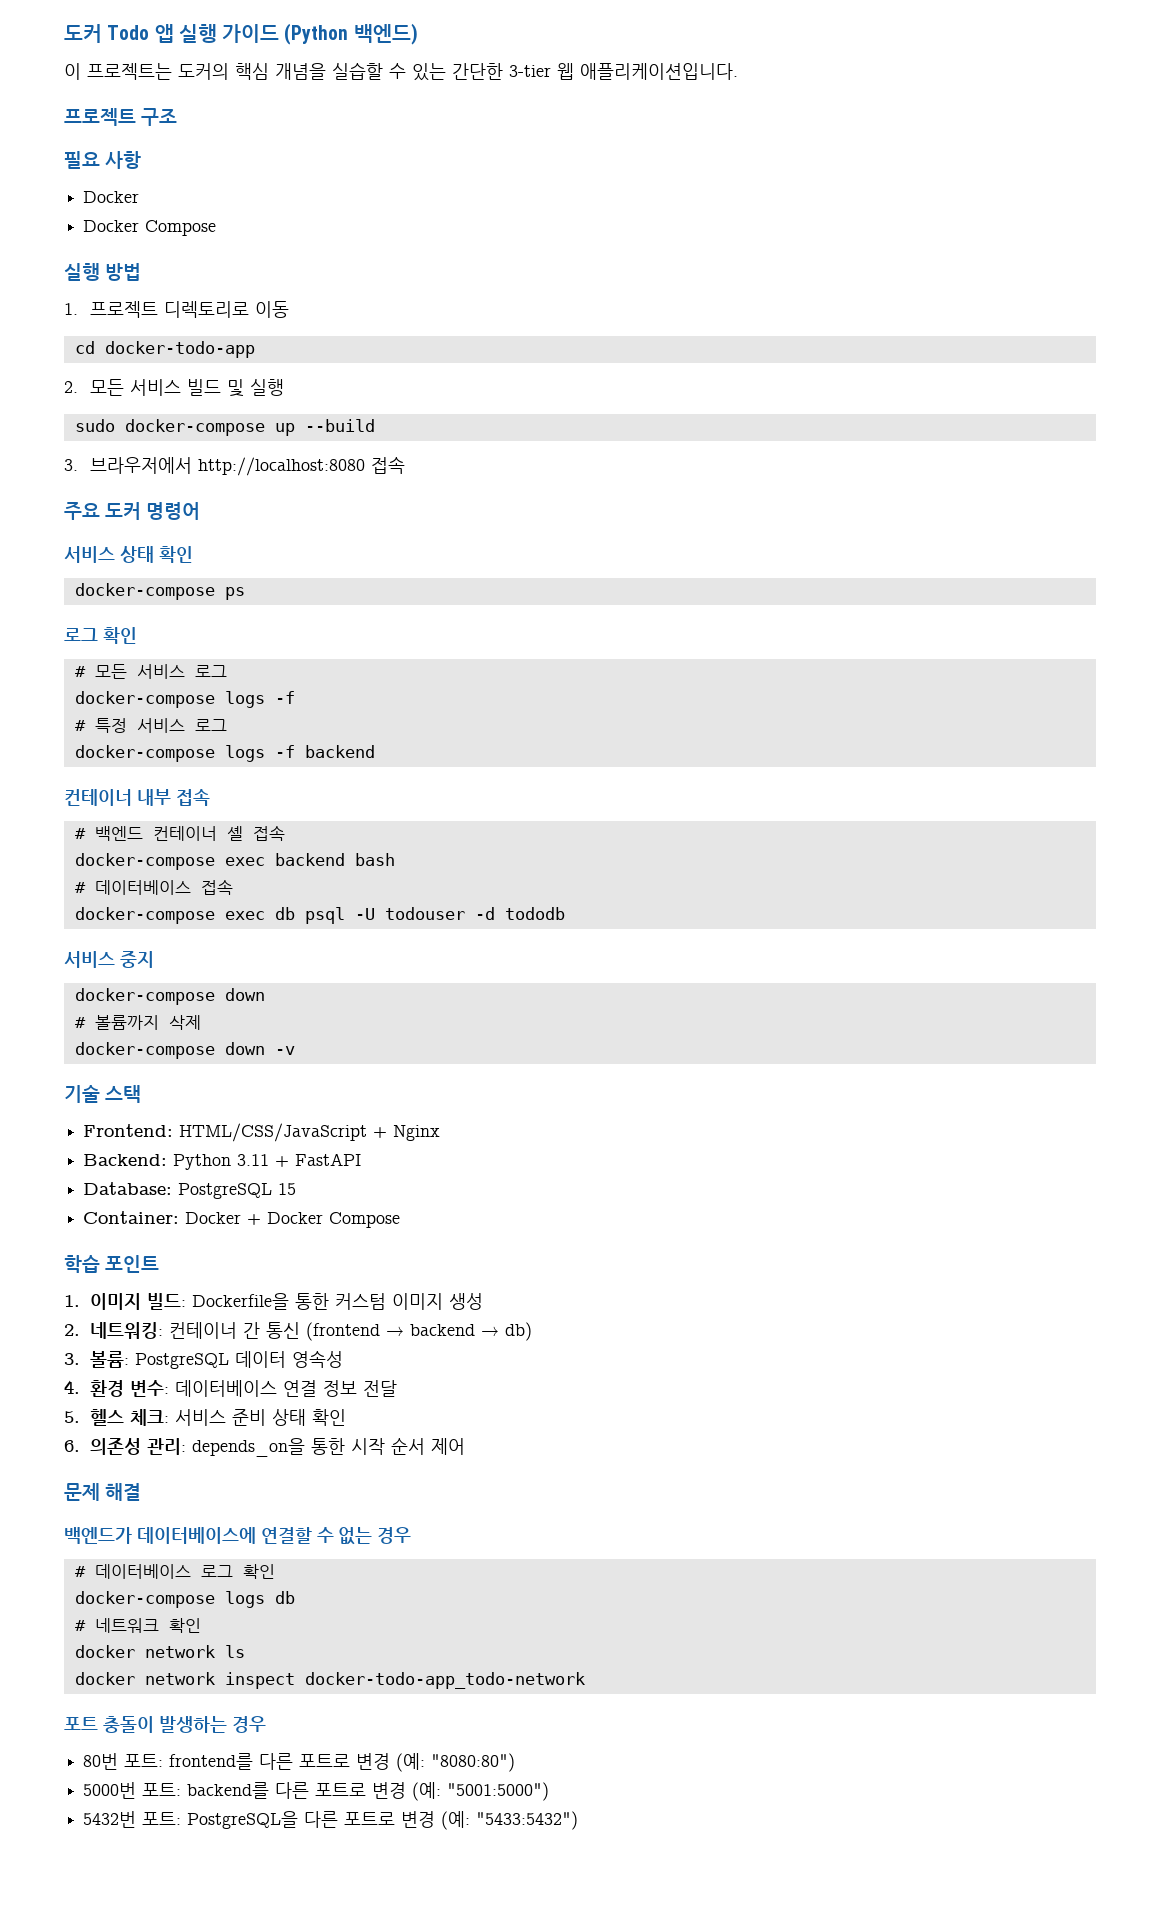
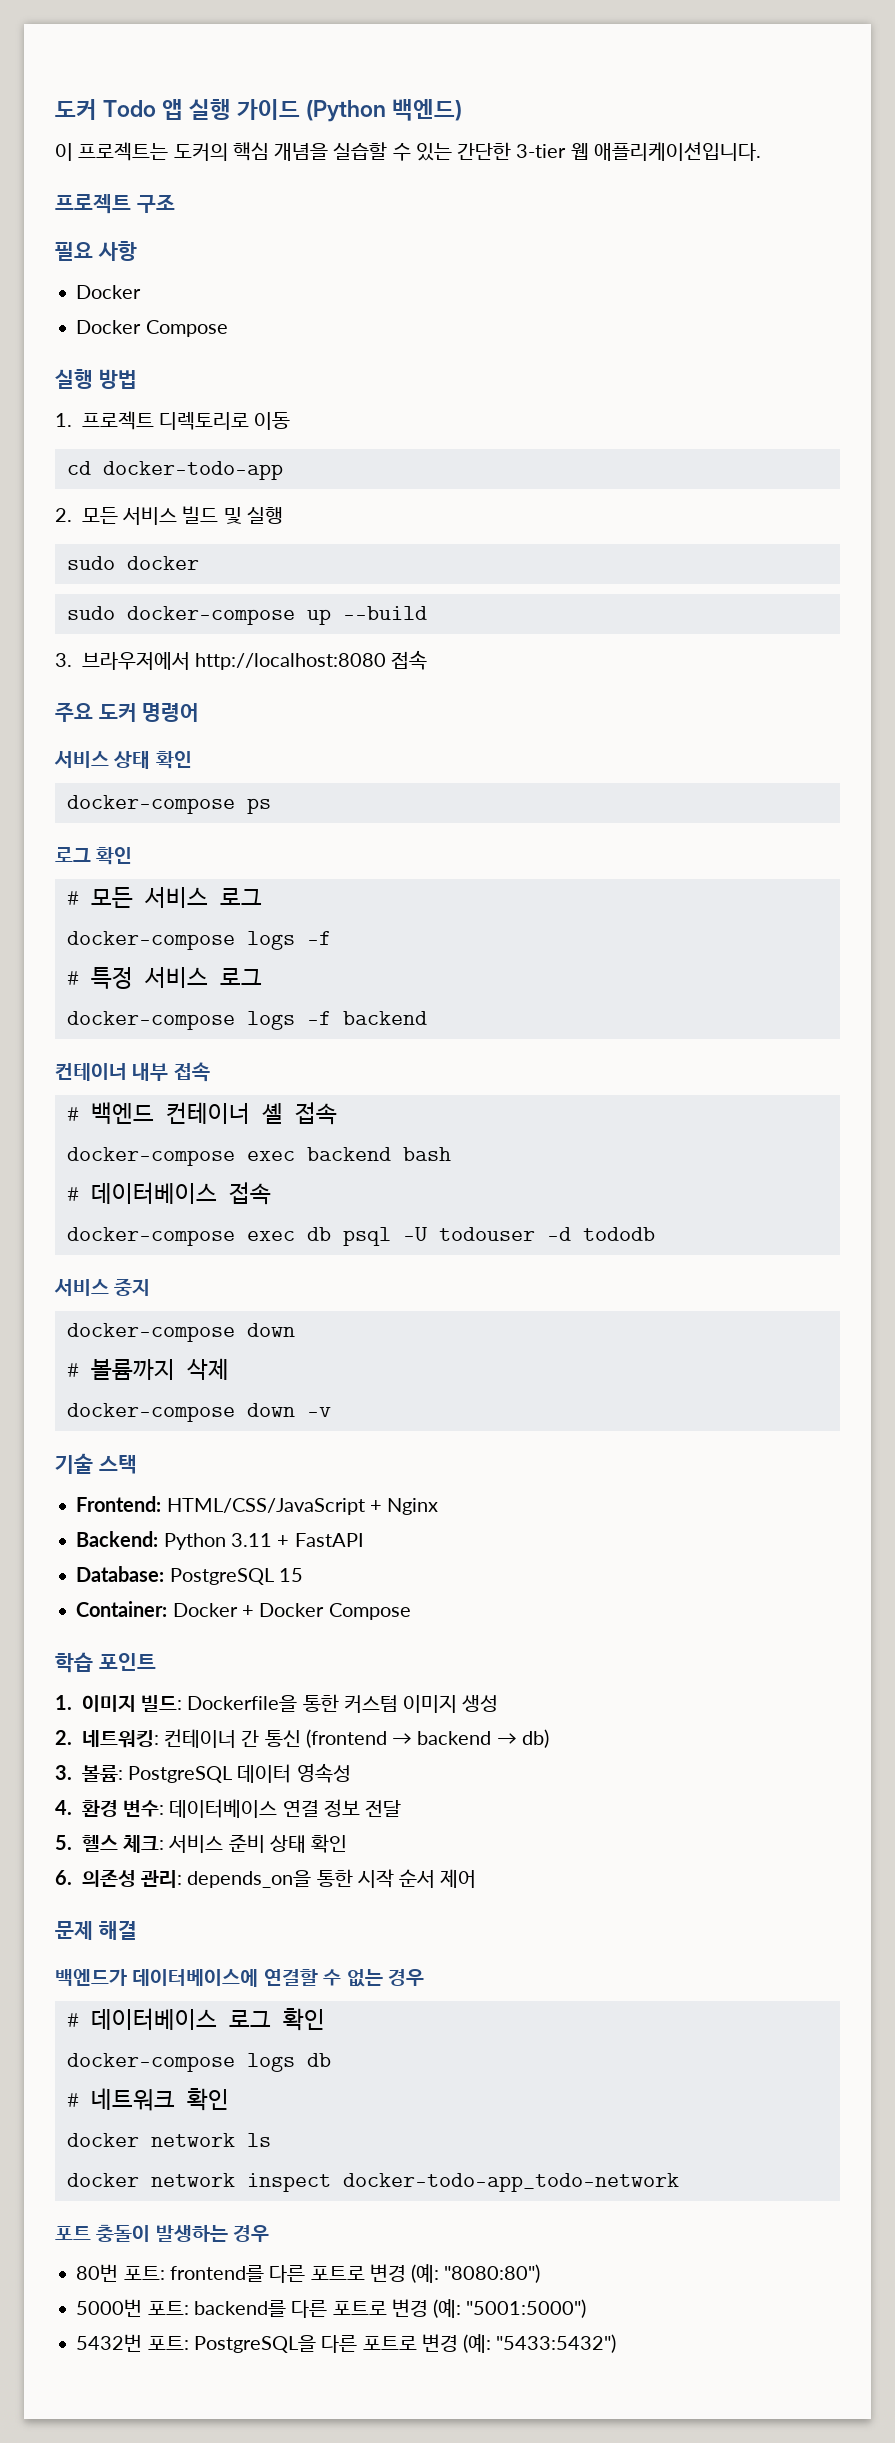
+ sudo docker

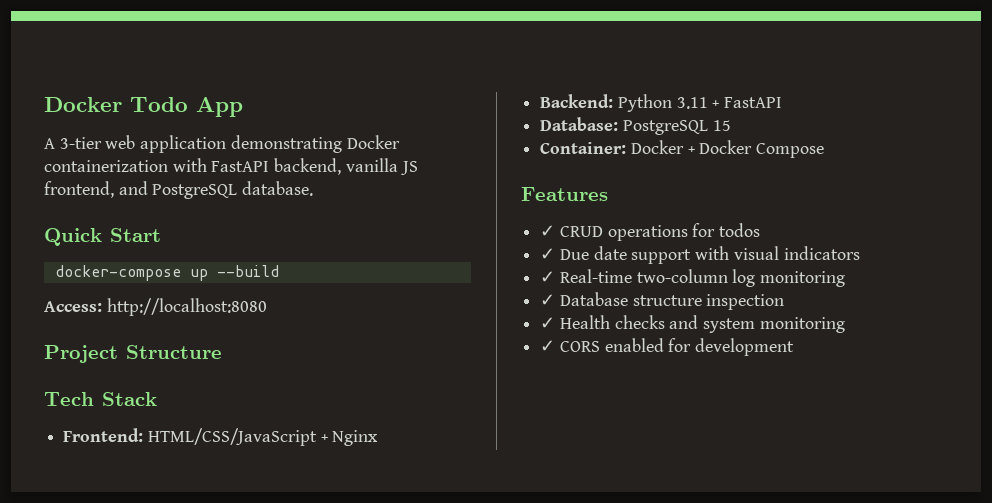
- 도커 Todo 앱 실행 가이드 (Python 백엔드)
- 이 프로젝트는 도커의 핵심 개념을 실습할 수 있는 간단한 3-tier 웹 애플리케이션입니다.
- 프로젝트 구조
- 필요 사항
- Docker
- Docker Compose
- 실행 방법
- 1. 프로젝트 디렉토리로 이동
- cd docker-todo-app
- 2. 모든 서비스 빌드 및 실행
- sudo docker
- sudo docker-compose up --build
+ Docker Todo App
+ A 3-tier web application demonstrating Docker containerization with FastAPI backend, vanilla JS frontend, and PostgreSQL database.
+ Quick Start
+ docker-compose up --build
- 3. 브라우저에서 http://localhost:8080 접속
- 주요 도커 명령어
- 서비스 상태 확인
- docker-compose ps
- 로그 확인
- # 모든 서비스 로그
- docker-compose logs -f
- # 특정 서비스 로그
- docker-compose logs -f backend
- 컨테이너 내부 접속
- # 백엔드 컨테이너 셸 접속
- docker-compose exec backend bash
- # 데이터베이스 접속
- docker-compose exec db psql -U todouser -d tododb
- 서비스 중지
- docker-compose down
- # 볼륨까지 삭제
- docker-compose down -v
- 기술 스택
+ Access: http://localhost:8080
+ Project Structure
+ Tech Stack
- 학습 포인트
- 1. 이미지 빌드: Dockerfile을 통한 커스텀 이미지 생성
- 2. 네트워킹: 컨테이너 간 통신 (frontend → backend → db)
- 3. 볼륨: PostgreSQL 데이터 영속성
- 4. 환경 변수: 데이터베이스 연결 정보 전달
- 5. 헬스 체크: 서비스 준비 상태 확인
- 6. 의존성 관리: depends_on을 통한 시작 순서 제어
- 문제 해결
- 백엔드가 데이터베이스에 연결할 수 없는 경우
- # 데이터베이스 로그 확인
- docker-compose logs db
- # 네트워크 확인
- docker network ls
- docker network inspect docker-todo-app_todo-network
- 포트 충돌이 발생하는 경우
- 80번 포트: frontend를 다른 포트로 변경 (예: "8080:80")
- 5000번 포트: backend를 다른 포트로 변경 (예: "5001:5000")
- 5432번 포트: PostgreSQL을 다른 포트로 변경 (예: "5433:5432")
+ Features
+ ✓ CRUD operations for todos
+ ✓ Due date support with visual indicators
+ ✓ Real-time two-column log monitoring
+ ✓ Database structure inspection
+ ✓ Health checks and system monitoring
+ ✓ CORS enabled for development

